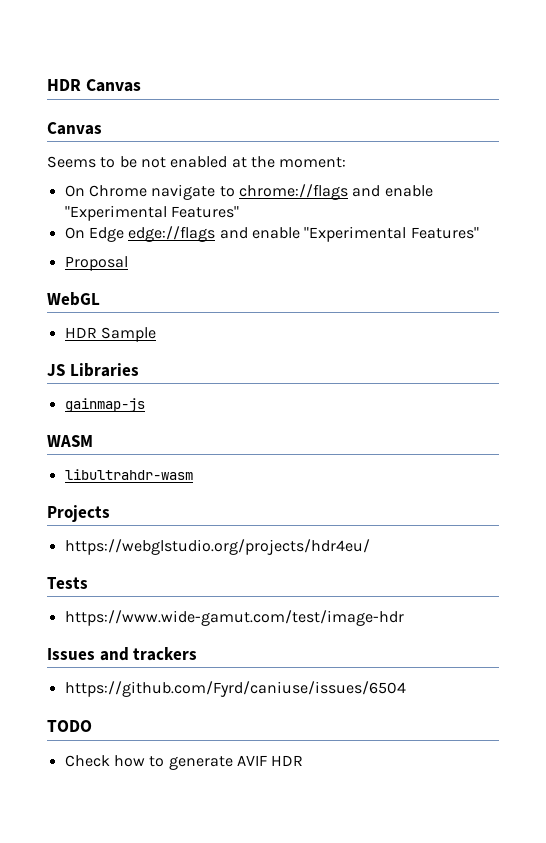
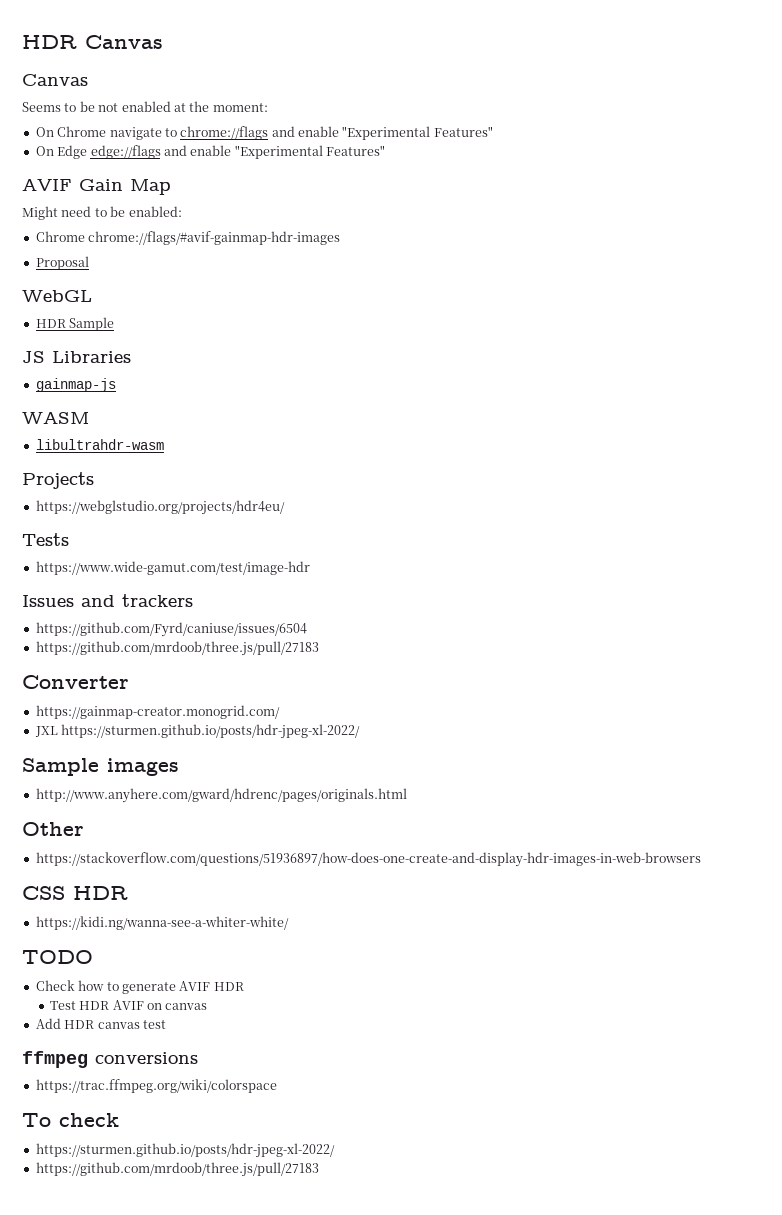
+ AVIF Gain Map
+ Might need to be enabled:
+ Chrome chrome://flags/#avif-gainmap-hdr-images
  https://github.com/Fyrd/caniuse/issues/6504
+ https://github.com/mrdoob/three.js/pull/27183
+ Converter
+ https://gainmap-creator.monogrid.com/
+ JXL https://sturmen.github.io/posts/hdr-jpeg-xl-2022/
+ Sample images
+ http://www.anyhere.com/gward/hdrenc/pages/originals.html
+ Other
+ https://stackoverflow.com/questions/51936897/how-does-one-create-and-display-hdr-images-in-web-browsers
+ CSS HDR
+ https://kidi.ng/wanna-see-a-whiter-white/
+ Test HDR AVIF on canvas
+ Add HDR canvas test
+ ffmpeg conversions
+ https://trac.ffmpeg.org/wiki/colorspace
+ To check
+ https://sturmen.github.io/posts/hdr-jpeg-xl-2022/
+ https://github.com/mrdoob/three.js/pull/27183

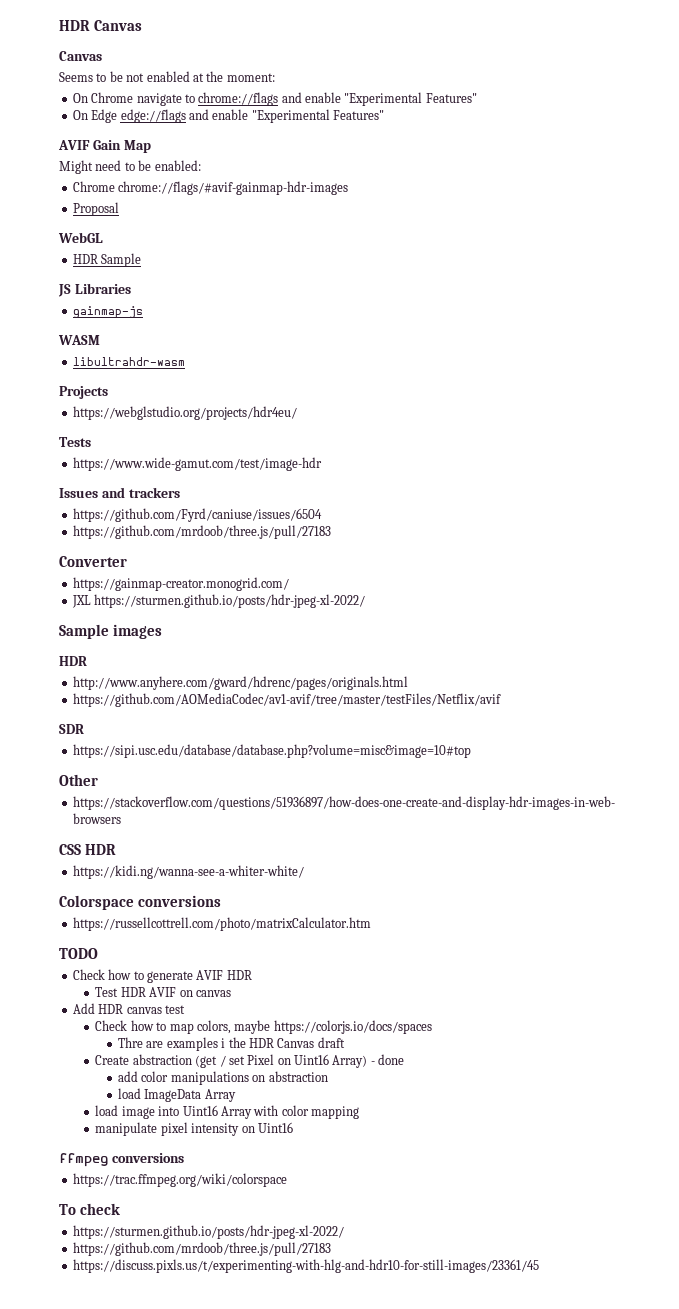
  Sample images
+ HDR
+ https://github.com/AOMediaCodec/av1-avif/tree/master/testFiles/Netflix/avif
+ SDR
+ https://sipi.usc.edu/database/database.php?volume=misc&image=10#top
+ Colorspace conversions
+ https://russellcottrell.com/photo/matrixCalculator.htm
+ Check how to map colors, maybe https://colorjs.io/docs/spaces
+ Thre are examples i the HDR Canvas draft
+ Create abstraction (get / set Pixel on Uint16 Array) - done
+ add color manipulations on abstraction
+ load ImageData Array
+ load image into Uint16 Array with color mapping
+ manipulate pixel intensity on Uint16
+ https://discuss.pixls.us/t/experimenting-with-hlg-and-hdr10-for-still-images/23361/45

